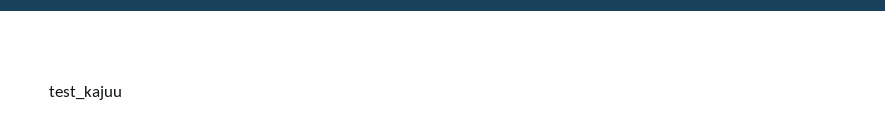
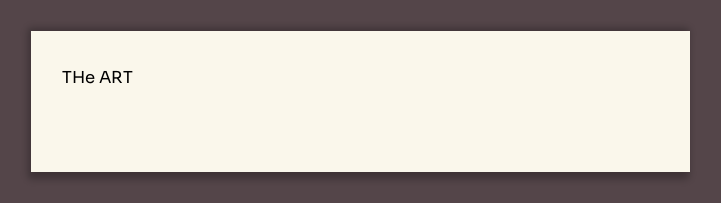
- test_kajuu
+ THe ART

